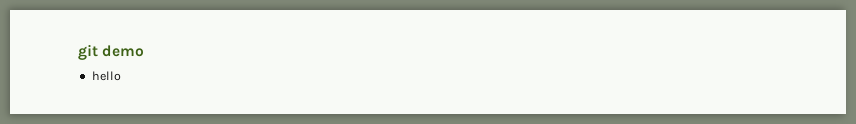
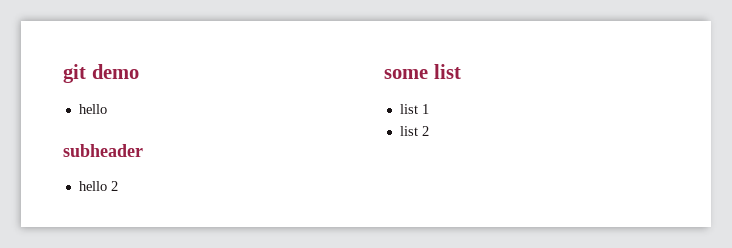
+ subheader
+ hello 2
+ some list
+ list 1
+ list 2

